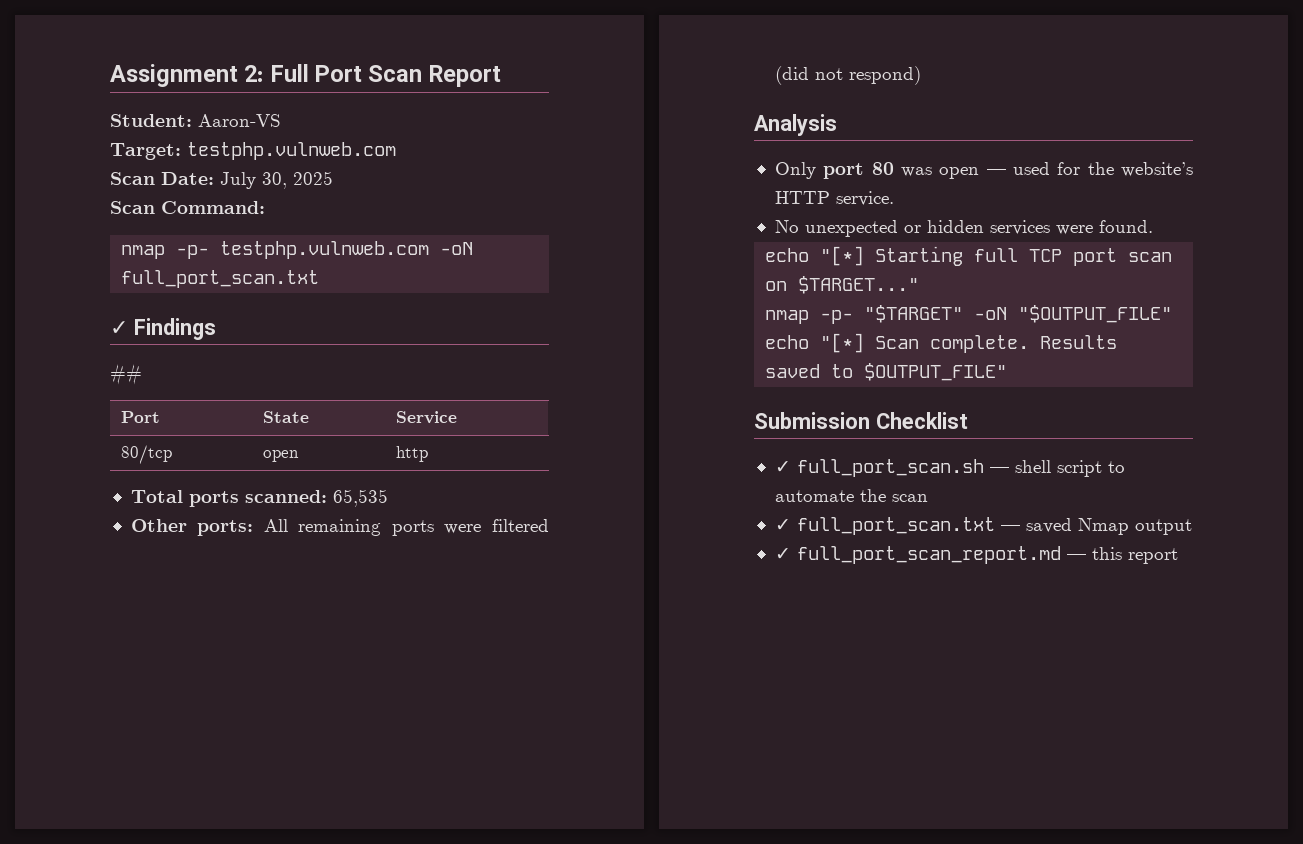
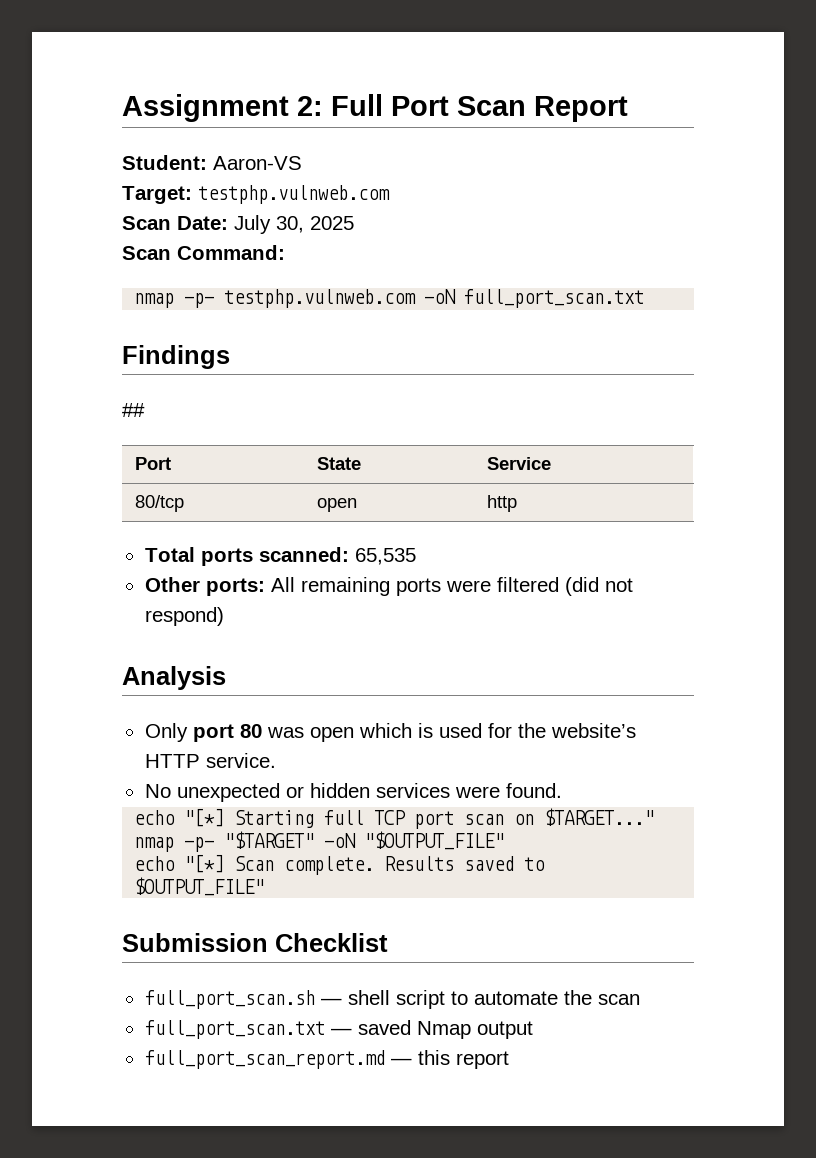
- ✓ Findings
+ Findings
- Only port 80 was open — used for the website’s HTTP service.
+ Only port 80 was open which is used for the website’s HTTP service.
- ✓ full_port_scan.sh — shell script to automate the scan
+ full_port_scan.sh — shell script to automate the scan
- ✓ full_port_scan.txt — saved Nmap output
+ full_port_scan.txt — saved Nmap output
- ✓ full_port_scan_report.md — this report
+ full_port_scan_report.md — this report

